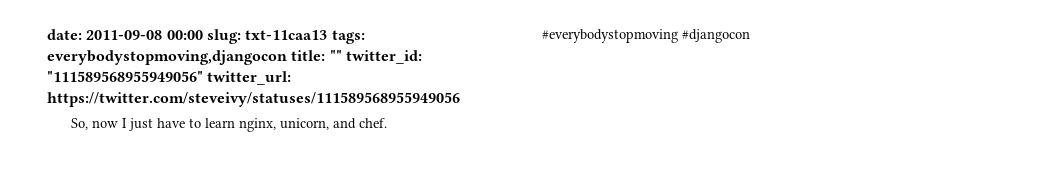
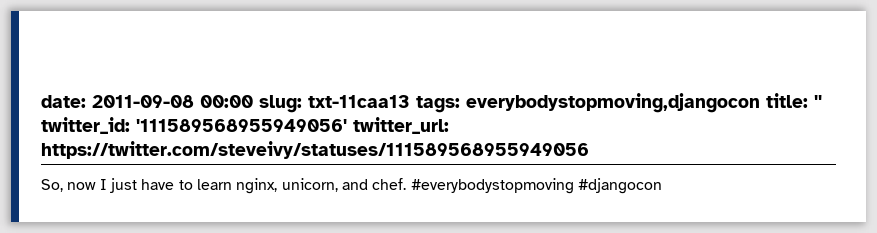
- date: 2011-09-08 00:00 slug: txt-11caa13 tags: everybodystopmoving,djangocon title: "" twitter_id: "111589568955949056" twitter_url: https://twitter.com/steveivy/statuses/111589568955949056
+ date: 2011-09-08 00:00 slug: txt-11caa13 tags: everybodystopmoving,djangocon title: '' twitter_id: '111589568955949056' twitter_url: https://twitter.com/steveivy/statuses/111589568955949056

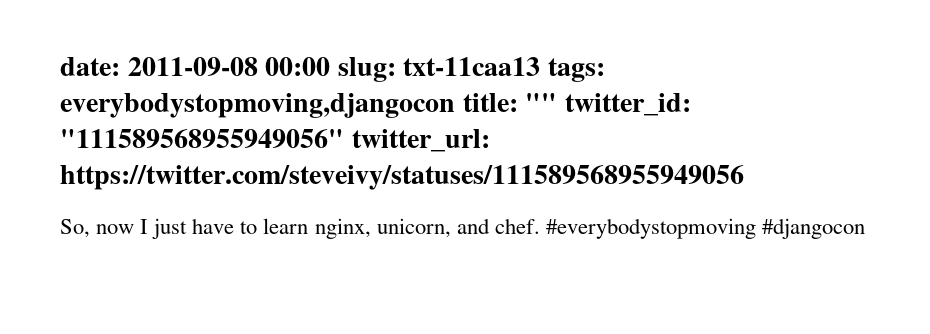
- date: 2011-09-08 00:00 slug: txt-11caa13 tags: everybodystopmoving,djangocon title: '' twitter_id: '111589568955949056' twitter_url: https://twitter.com/steveivy/statuses/111589568955949056
+ date: 2011-09-08 00:00 slug: txt-11caa13 tags: everybodystopmoving,djangocon title: "" twitter_id: "111589568955949056" twitter_url: https://twitter.com/steveivy/statuses/111589568955949056

